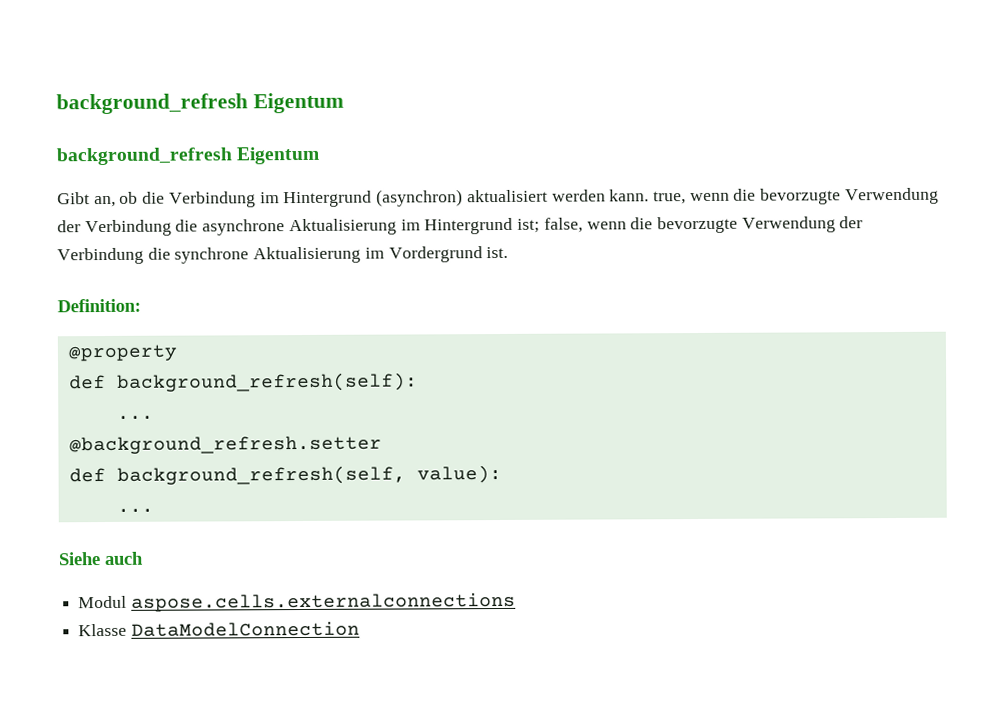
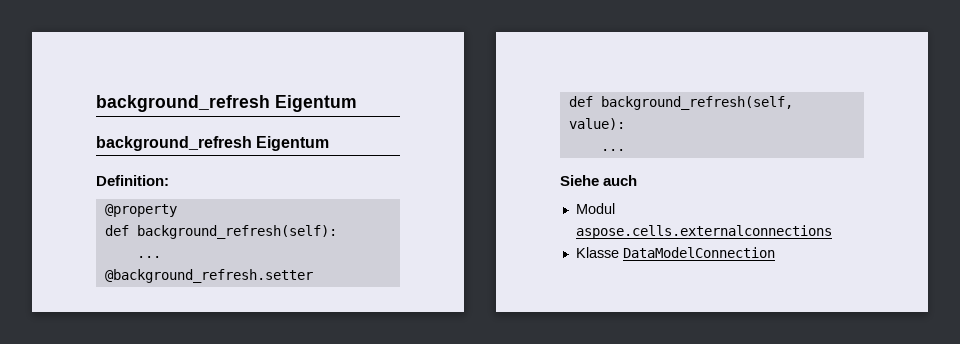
- Gibt an, ob die Verbindung im Hintergrund (asynchron) aktualisiert werden kann. true, wenn die bevorzugte Verwendung der Verbindung die asynchrone Aktualisierung im Hintergrund ist; false, wenn die bevorzugte Verwendung der Verbindung die synchrone Aktualisierung im Vordergrund ist.

